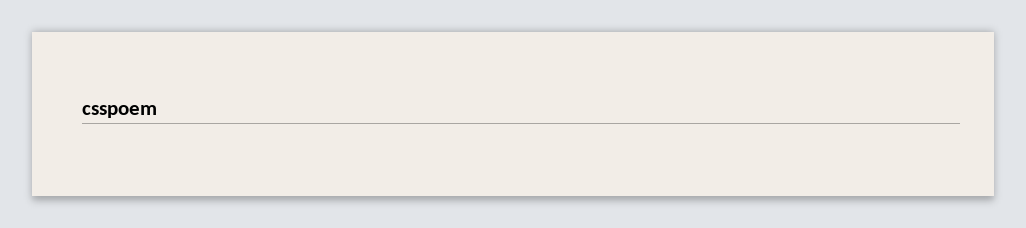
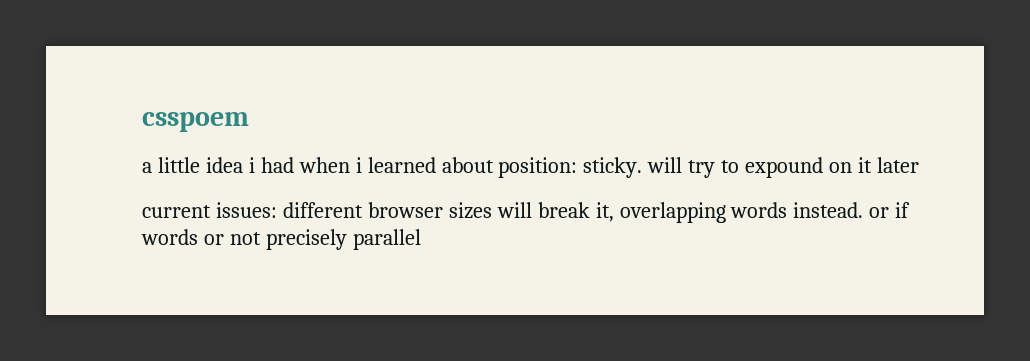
+ a little idea i had when i learned about position: sticky. will try to expound on it later
+ current issues: different browser sizes will break it, overlapping words instead. or if words or not precisely parallel

